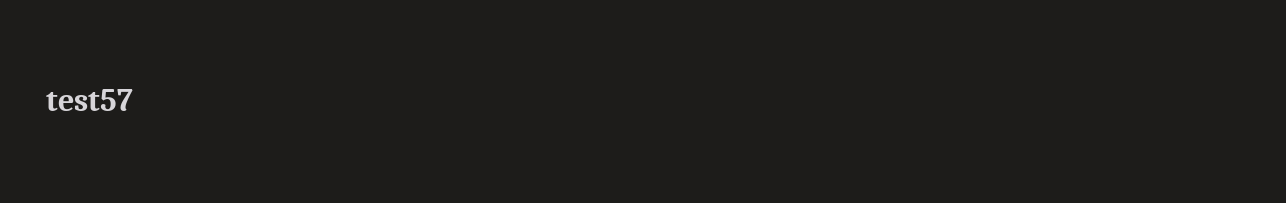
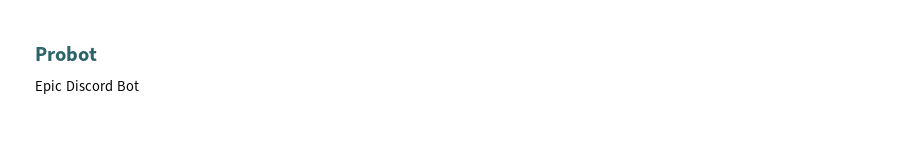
- test57
+ Probot
+ Epic Discord Bot

